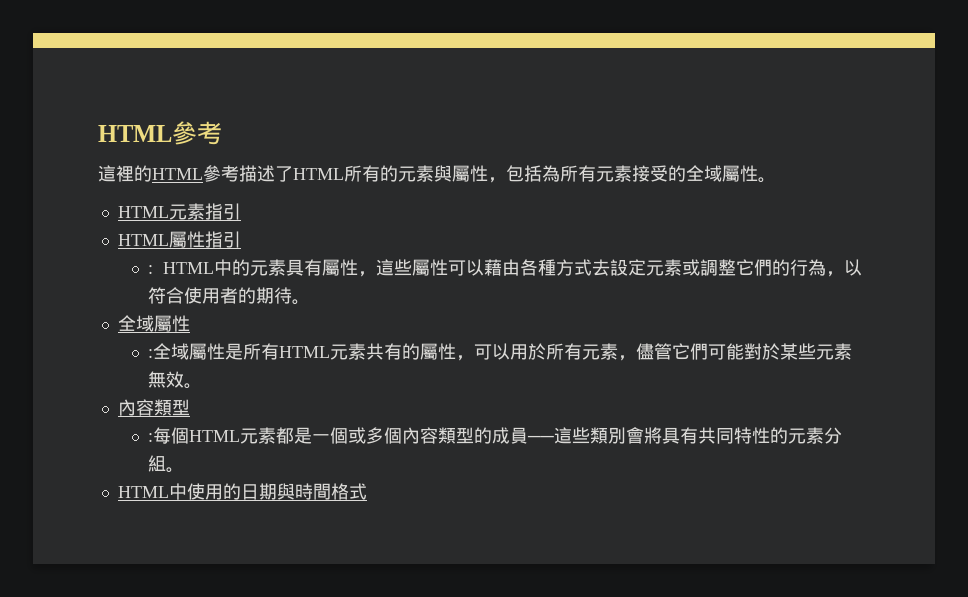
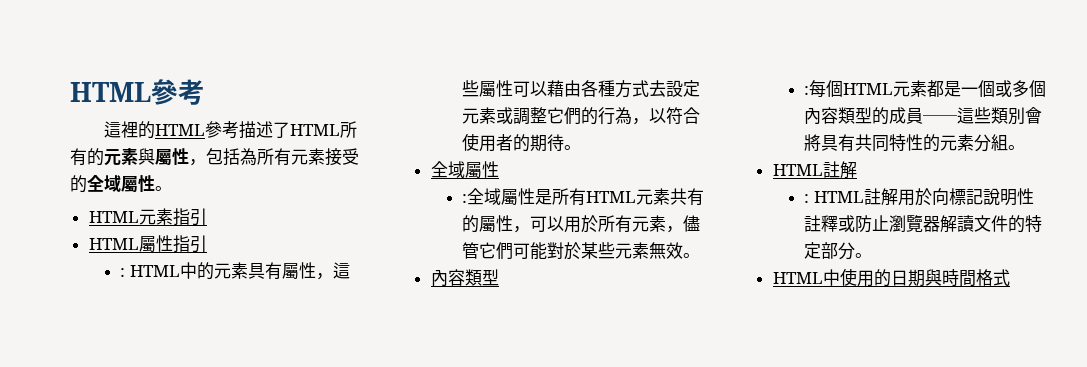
  :每個HTML元素都是一個或多個內容類型的成員──這些類別會將具有共同特性的元素分組。
+ HTML註解
+ : HTML註解用於向標記說明性註釋或防止瀏覽器解讀文件的特定部分。

